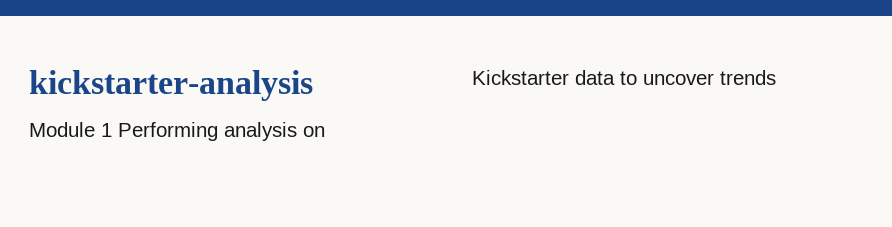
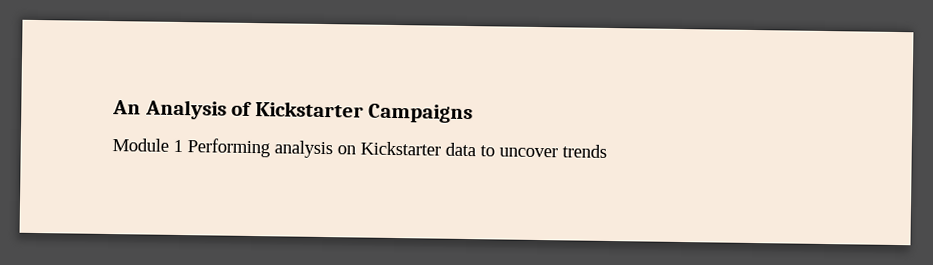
- kickstarter-analysis
+ An Analysis of Kickstarter Campaigns

